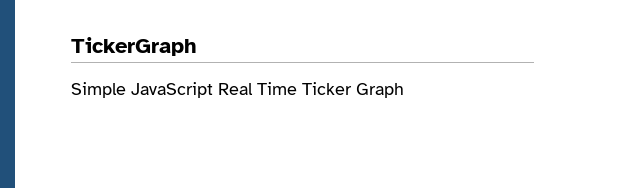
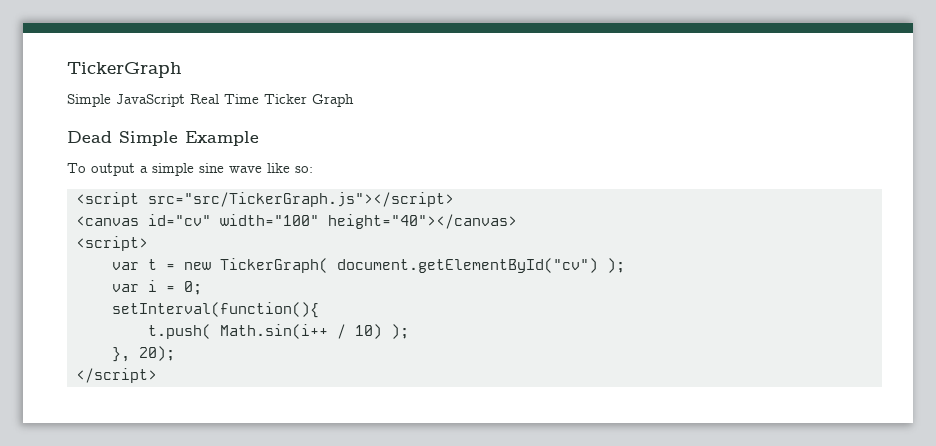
+ Dead Simple Example
+ To output a simple sine wave like so:
+ <script src="src/TickerGraph.js"></script>
+ <canvas id="cv" width="100" height="40"></canvas>
+ <script>
+ var t = new TickerGraph( document.getElementById("cv") );
+ var i = 0;
+ setInterval(function(){
+ t.push( Math.sin(i++ / 10) );
+ }, 20);
+ </script>

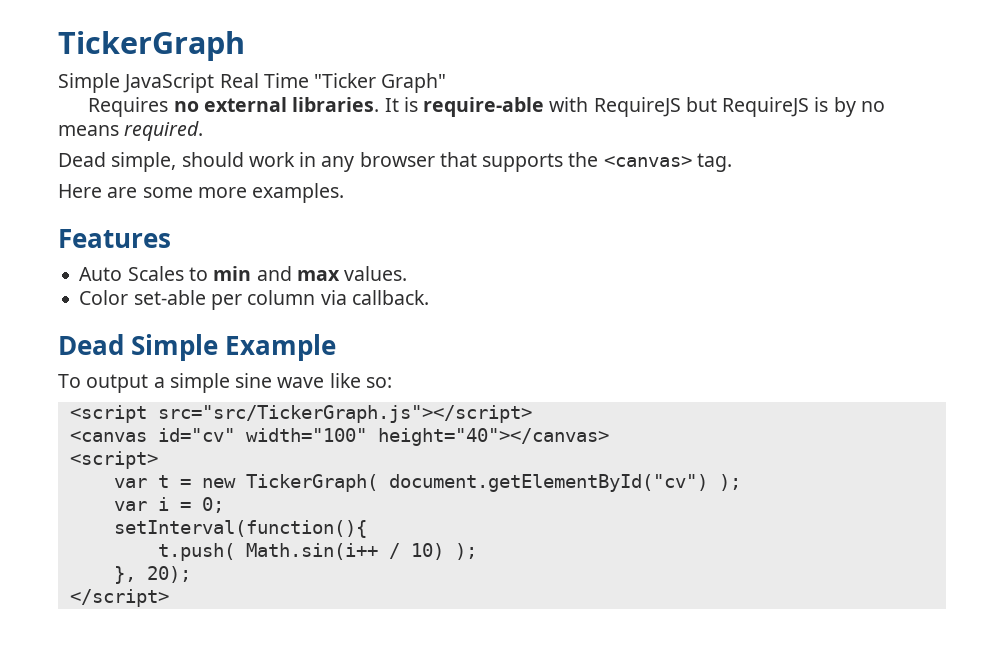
- Simple JavaScript Real Time Ticker Graph
+ Simple JavaScript Real Time "Ticker Graph"
+ Requires no external libraries. It is require-able with RequireJS but RequireJS is by no means required.
+ Dead simple, should work in any browser that supports the <canvas> tag.
+ Here are some more examples.
+ Features
+ Auto Scales to min and max values.
+ Color set-able per column via callback.

